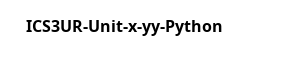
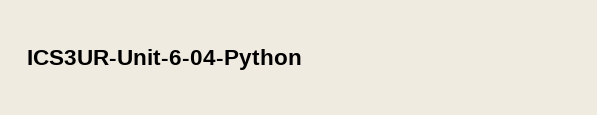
- ICS3UR-Unit-x-yy-Python
+ ICS3UR-Unit-6-04-Python

